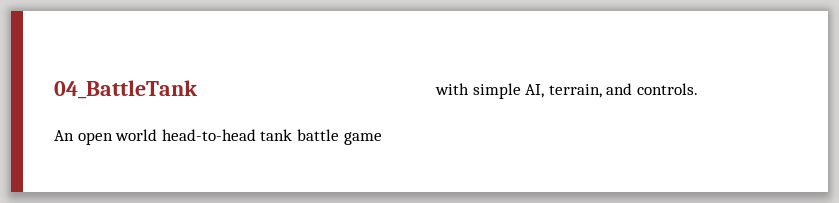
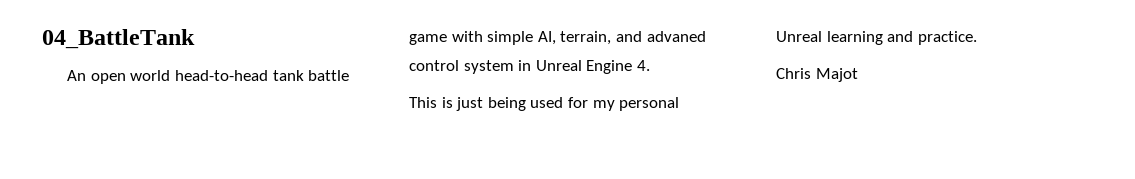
- An open world head-to-head tank battle game with simple AI, terrain, and controls.
+ An open world head-to-head tank battle game with simple AI, terrain, and advaned control system in Unreal Engine 4.
+ This is just being used for my personal Unreal learning and practice.
+ Chris Majot

